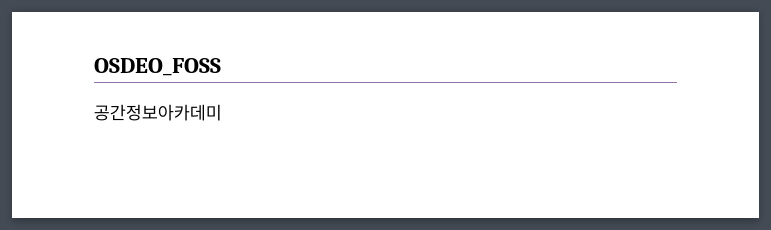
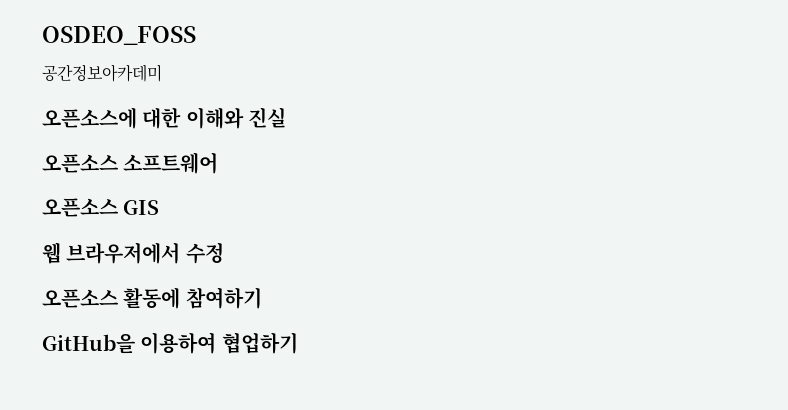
+ 오픈소스에 대한 이해와 진실
+ 오픈소스 소프트웨어
+ 오픈소스 GIS
+ 웹 브라우저에서 수정
+ 오픈소스 활동에 참여하기
+ GitHub을 이용하여 협업하기

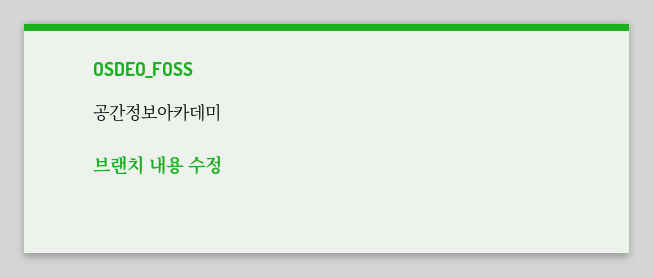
- 오픈소스에 대한 이해와 진실
- 오픈소스 소프트웨어
- 오픈소스 GIS
- 웹 브라우저에서 수정
- 오픈소스 활동에 참여하기
- GitHub을 이용하여 협업하기
+ 브랜치 내용 수정

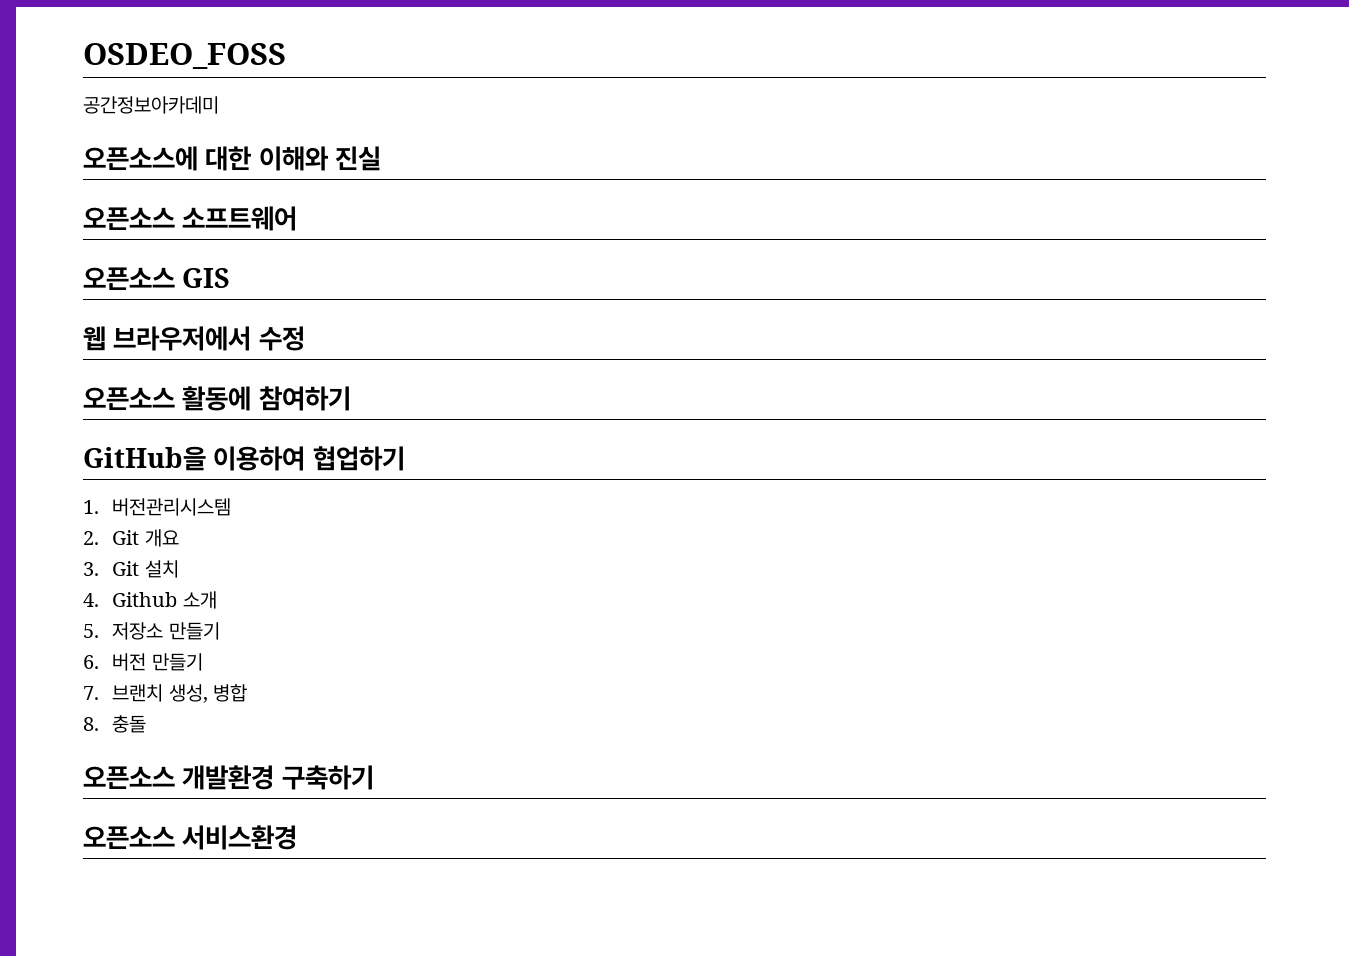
- 브랜치 내용 수정
+ 오픈소스에 대한 이해와 진실
+ 오픈소스 소프트웨어
+ 오픈소스 GIS
+ 웹 브라우저에서 수정
+ 오픈소스 활동에 참여하기
+ GitHub을 이용하여 협업하기
+ 1. 버전관리시스템
+ 2. Git 개요
+ 3. Git 설치
+ 4. Github 소개
+ 5. 저장소 만들기
+ 6. 버전 만들기
+ 7. 브랜치 생성, 병합
+ 8. 충돌
+ 오픈소스 개발환경 구축하기
+ 오픈소스 서비스환경

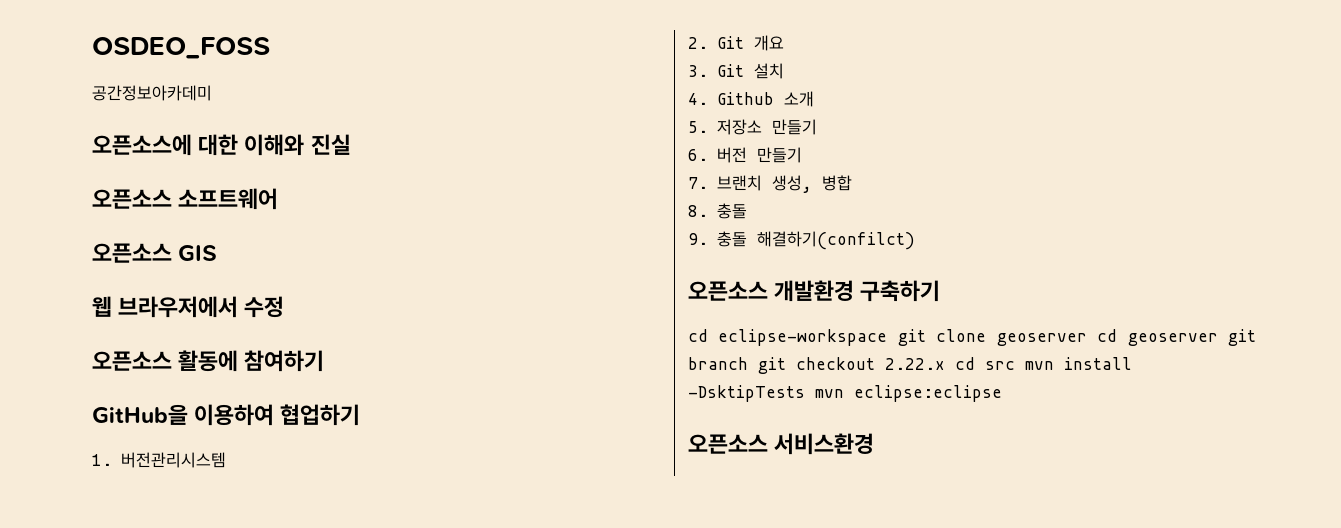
+ 9. 충돌 해결하기(confilct)
+ cd eclipse-workspace git clone geoserver cd geoserver git branch git checkout 2.22.x cd src mvn install -DsktipTests mvn eclipse:eclipse

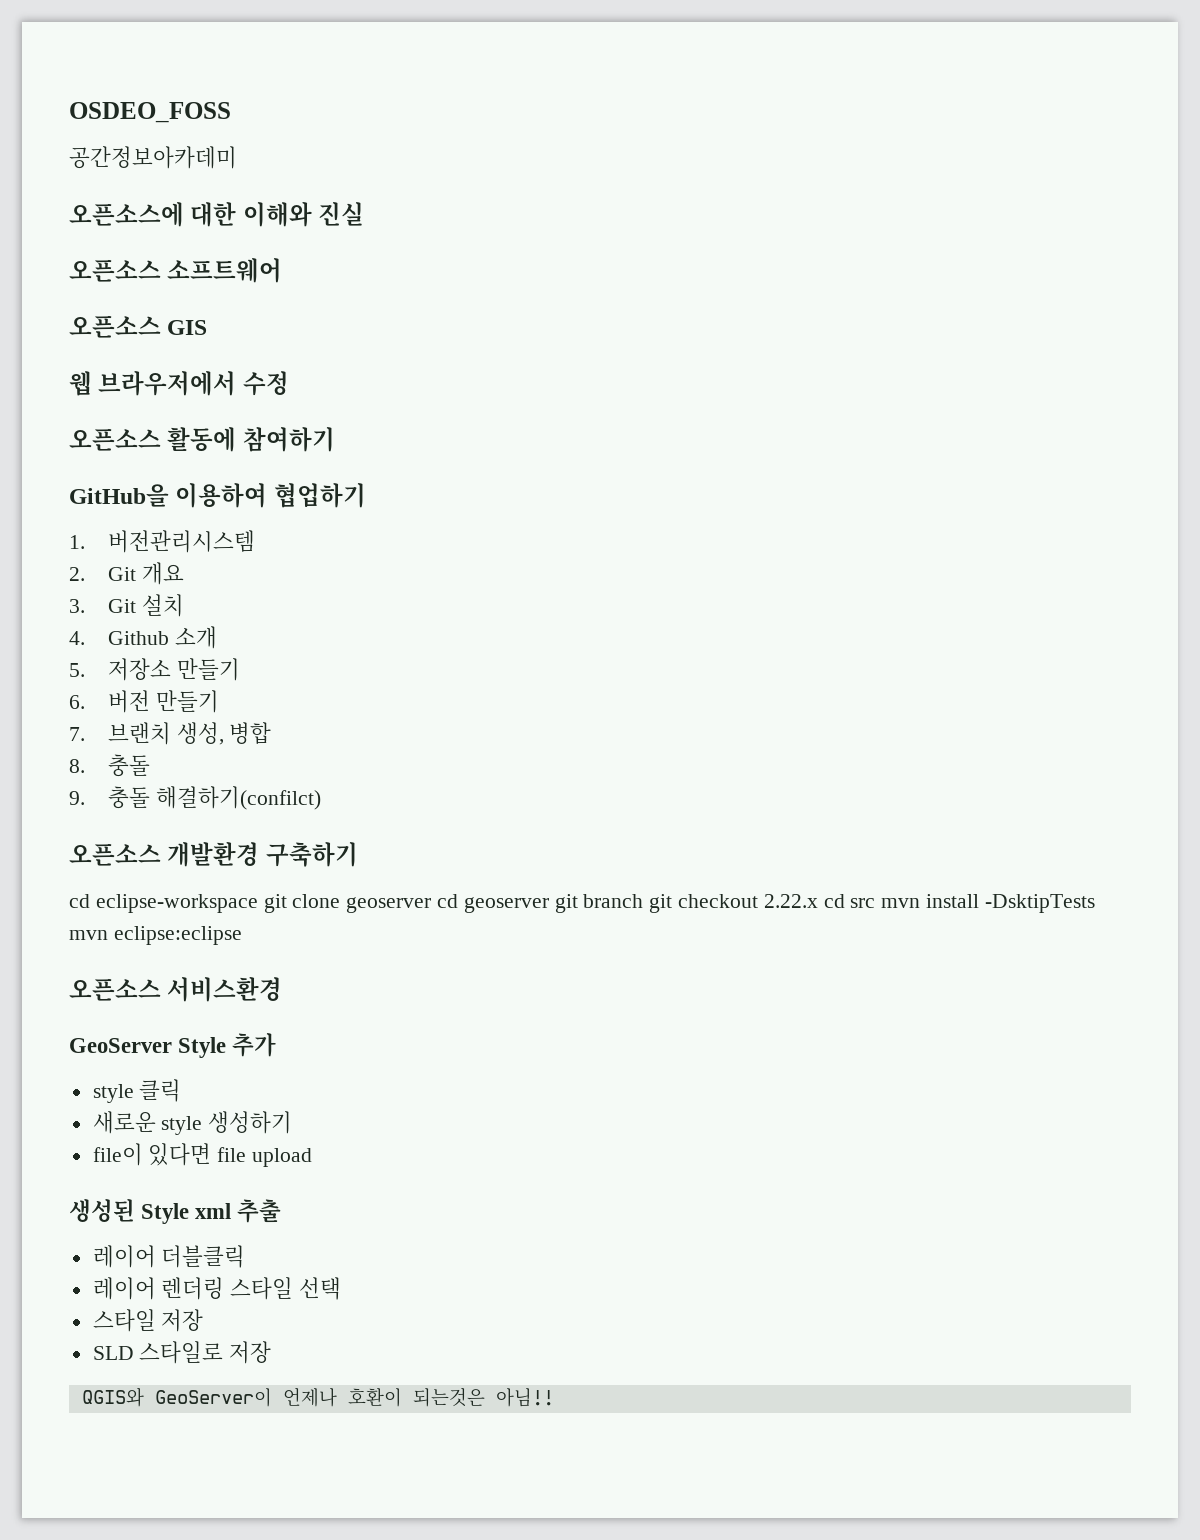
+ GeoServer Style 추가
+ style 클릭
+ 새로운 style 생성하기
+ file이 있다면 file upload
+ 생성된 Style xml 추출
+ 레이어 더블클릭
+ 레이어 렌더링 스타일 선택
+ 스타일 저장
+ SLD 스타일로 저장
+ QGIS와 GeoServer이 언제나 호환이 되는것은 아님!!

